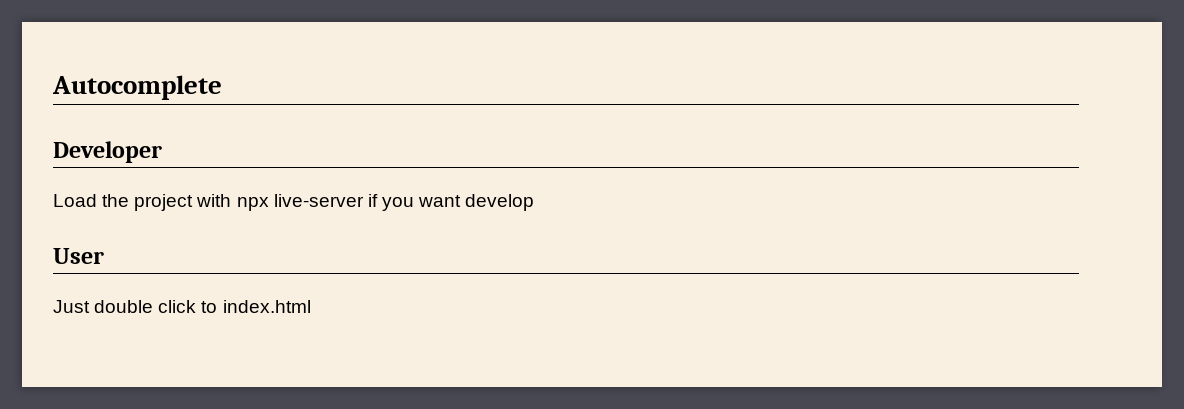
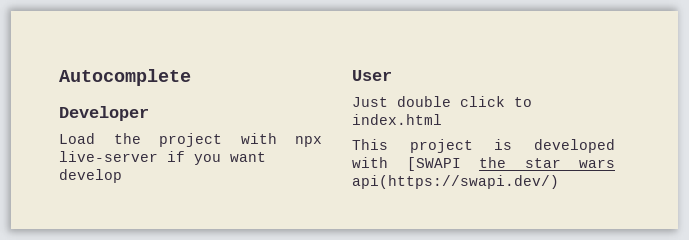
+ This project is developed with [SWAPI the star wars api(https://swapi.dev/)

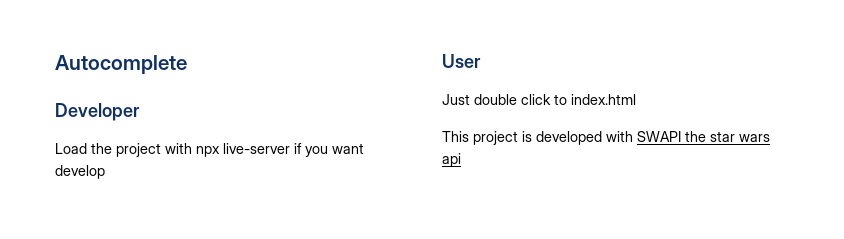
- This project is developed with [SWAPI the star wars api(https://swapi.dev/)
+ This project is developed with SWAPI the star wars api

